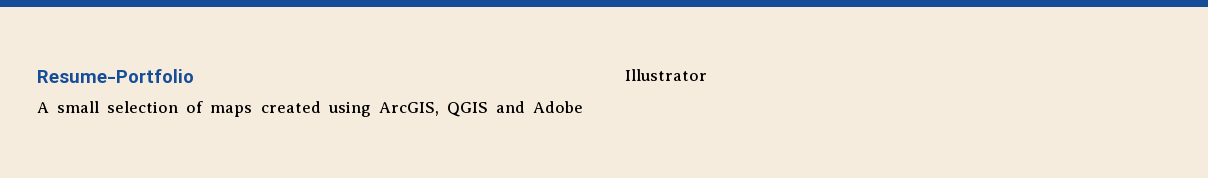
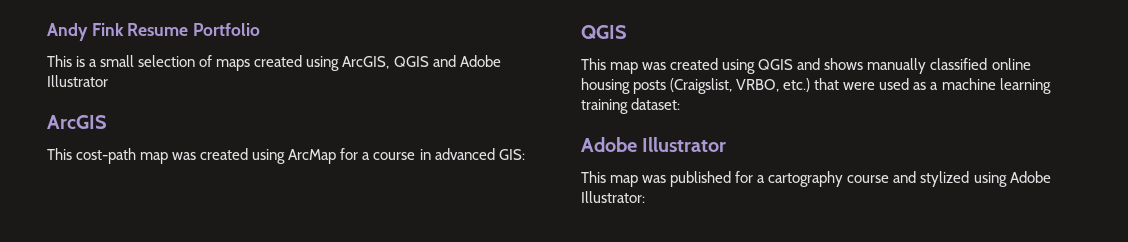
- Resume-Portfolio
- A small selection of maps created using ArcGIS, QGIS and Adobe Illustrator
+ Andy Fink Resume Portfolio
+ This is a small selection of maps created using ArcGIS, QGIS and Adobe Illustrator
+ ArcGIS
+ This cost-path map was created using ArcMap for a course in advanced GIS:
+ QGIS
+ This map was created using QGIS and shows manually classified online housing posts (Craigslist, VRBO, etc.) that were used as a machine learning training dataset:
+ Adobe Illustrator
+ This map was published for a cartography course and stylized using Adobe Illustrator:

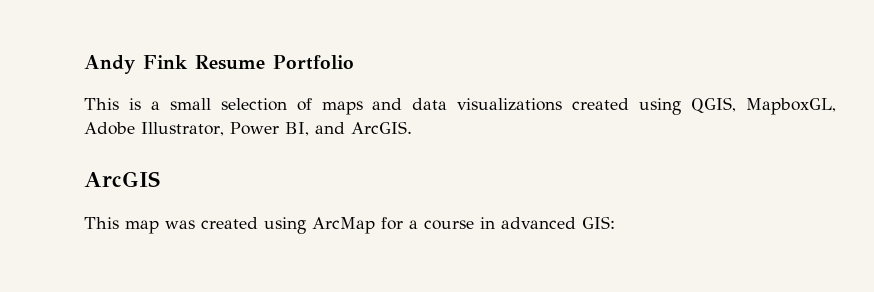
- This is a small selection of maps created using ArcGIS, QGIS and Adobe Illustrator
+ This is a small selection of maps and data visualizations created using QGIS, MapboxGL, Adobe Illustrator, Power BI, and ArcGIS.
- This cost-path map was created using ArcMap for a course in advanced GIS:
- QGIS
- This map was created using QGIS and shows manually classified online housing posts (Craigslist, VRBO, etc.) that were used as a machine learning training dataset:
- Adobe Illustrator
- This map was published for a cartography course and stylized using Adobe Illustrator:
+ This map was created using ArcMap for a course in advanced GIS:

